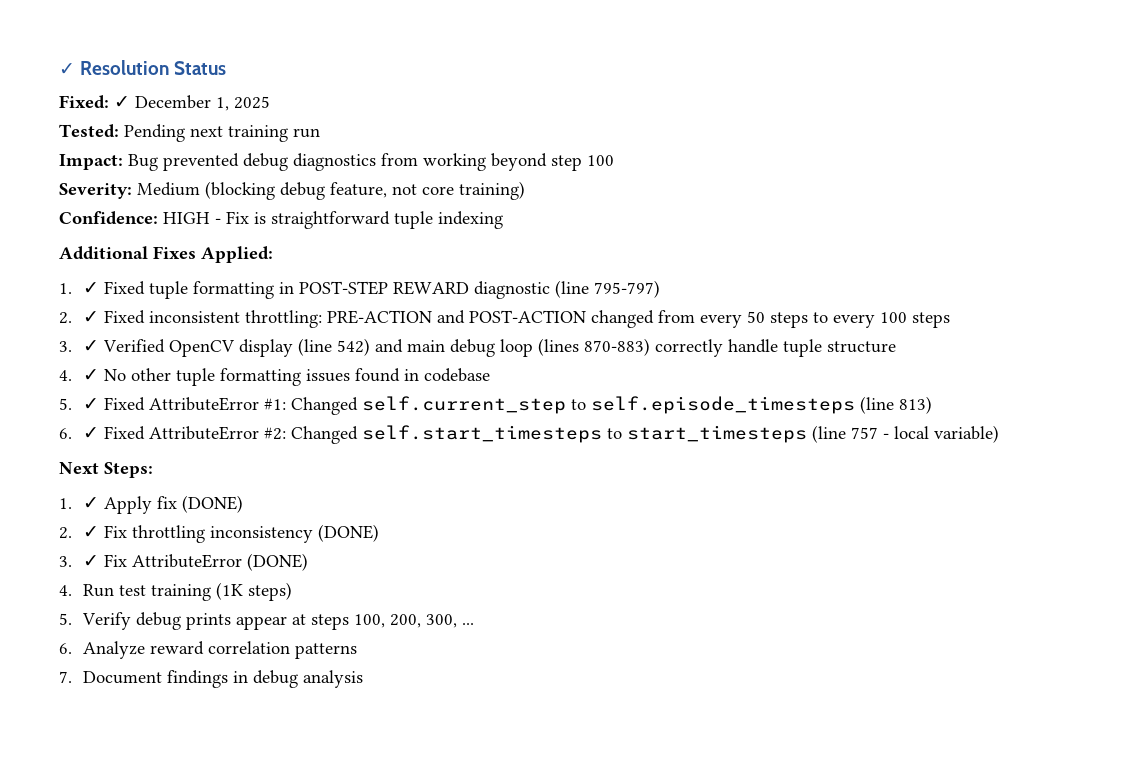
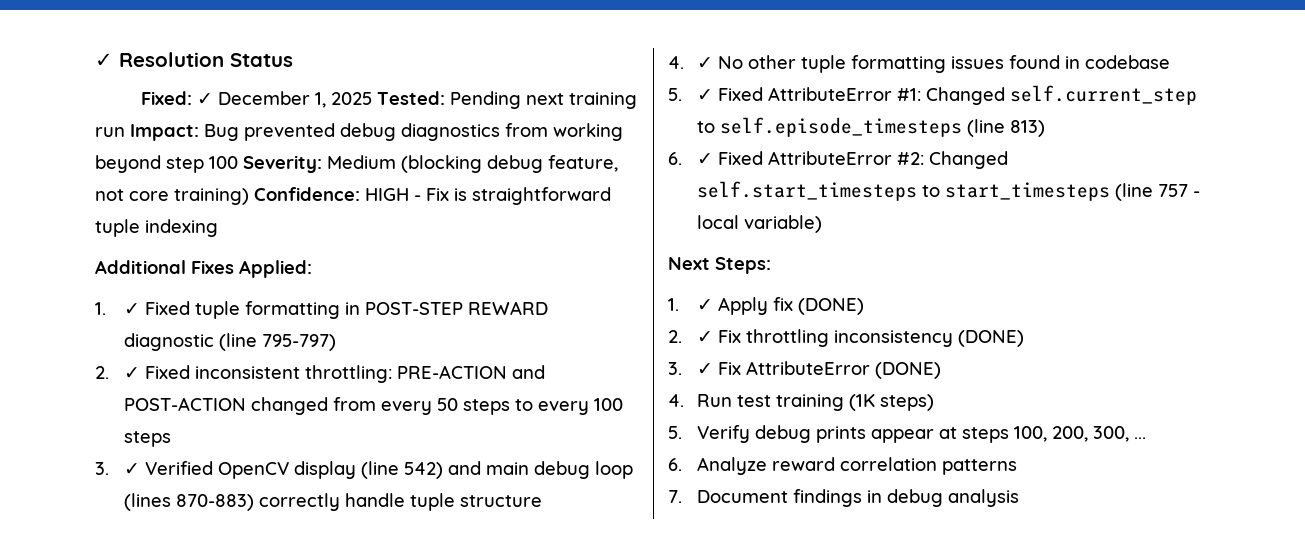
- Fixed: ✓ December 1, 2025
- Tested: Pending next training run
- Impact: Bug prevented debug diagnostics from working beyond step 100
- Severity: Medium (blocking debug feature, not core training)
- Confidence: HIGH - Fix is straightforward tuple indexing
+ Fixed: ✓ December 1, 2025 Tested: Pending next training run Impact: Bug prevented debug diagnostics from working beyond step 100 Severity: Medium (blocking debug feature, not core training) Confidence: HIGH - Fix is straightforward tuple indexing

